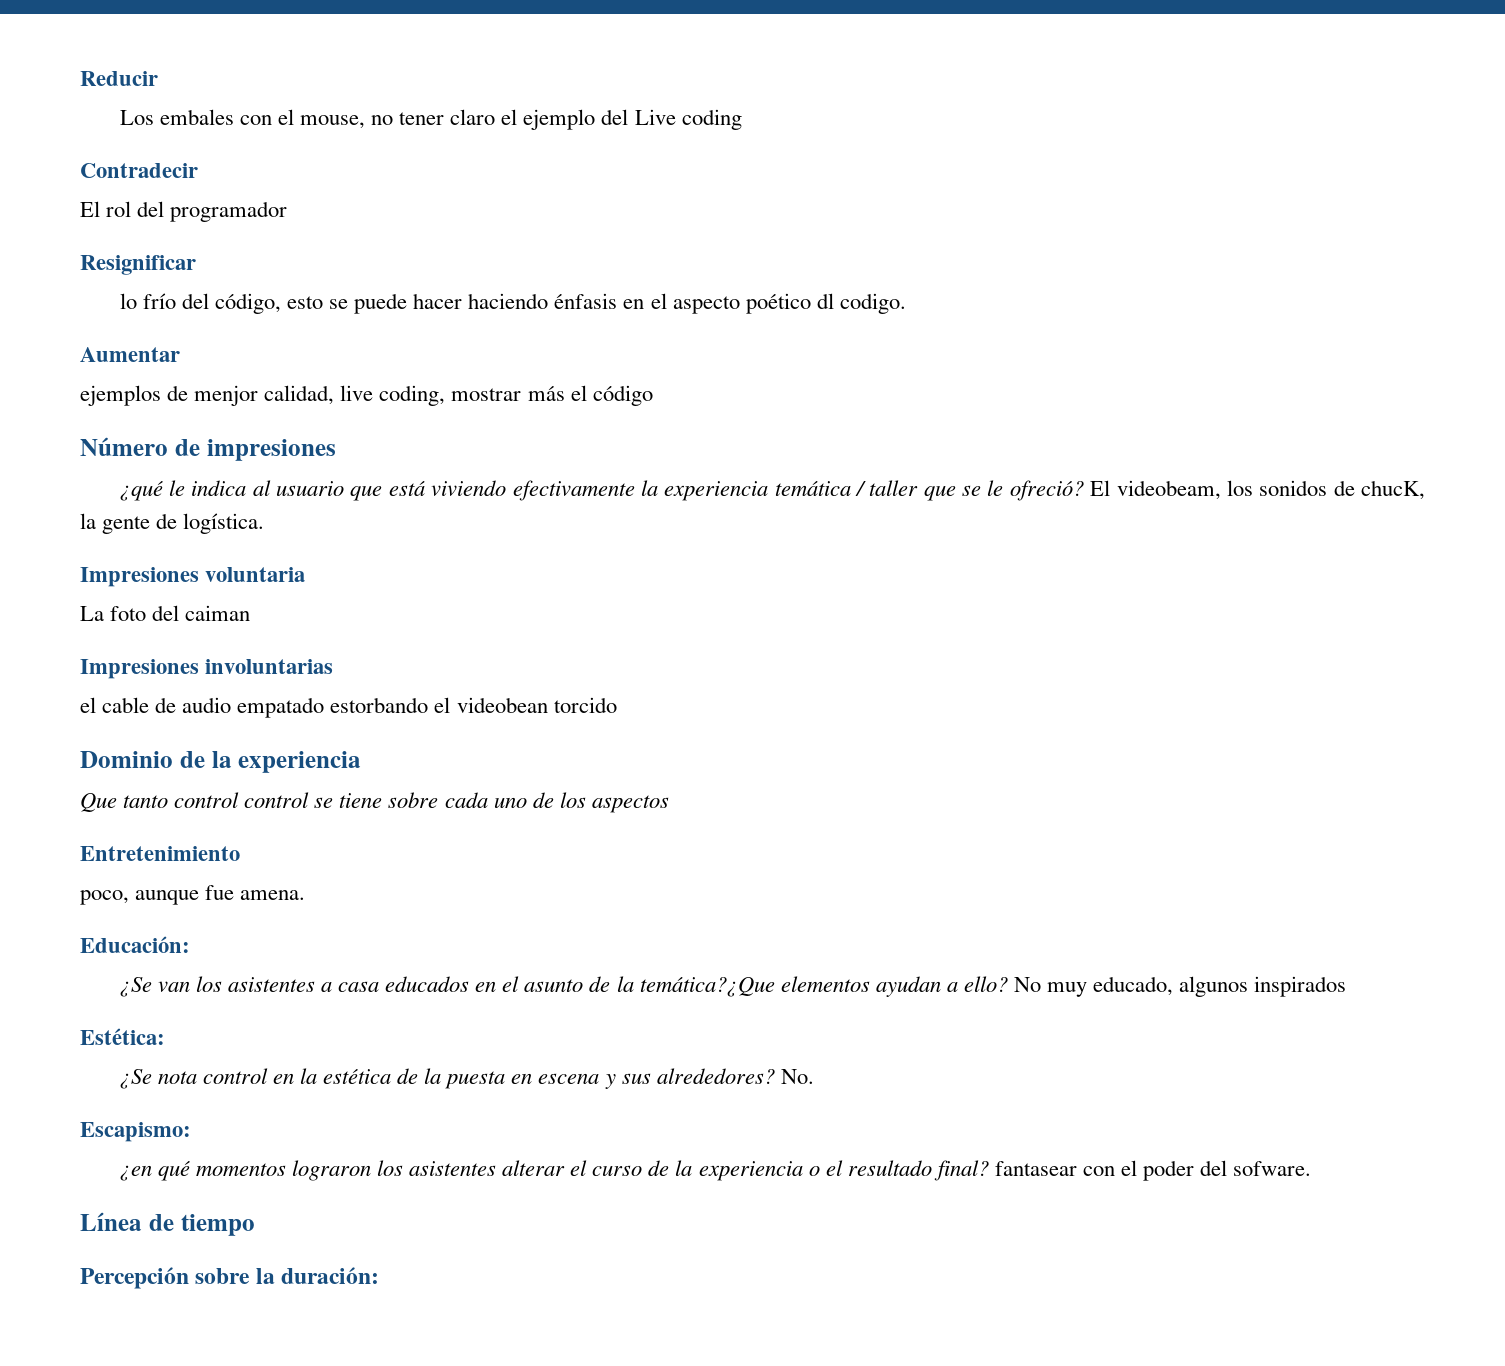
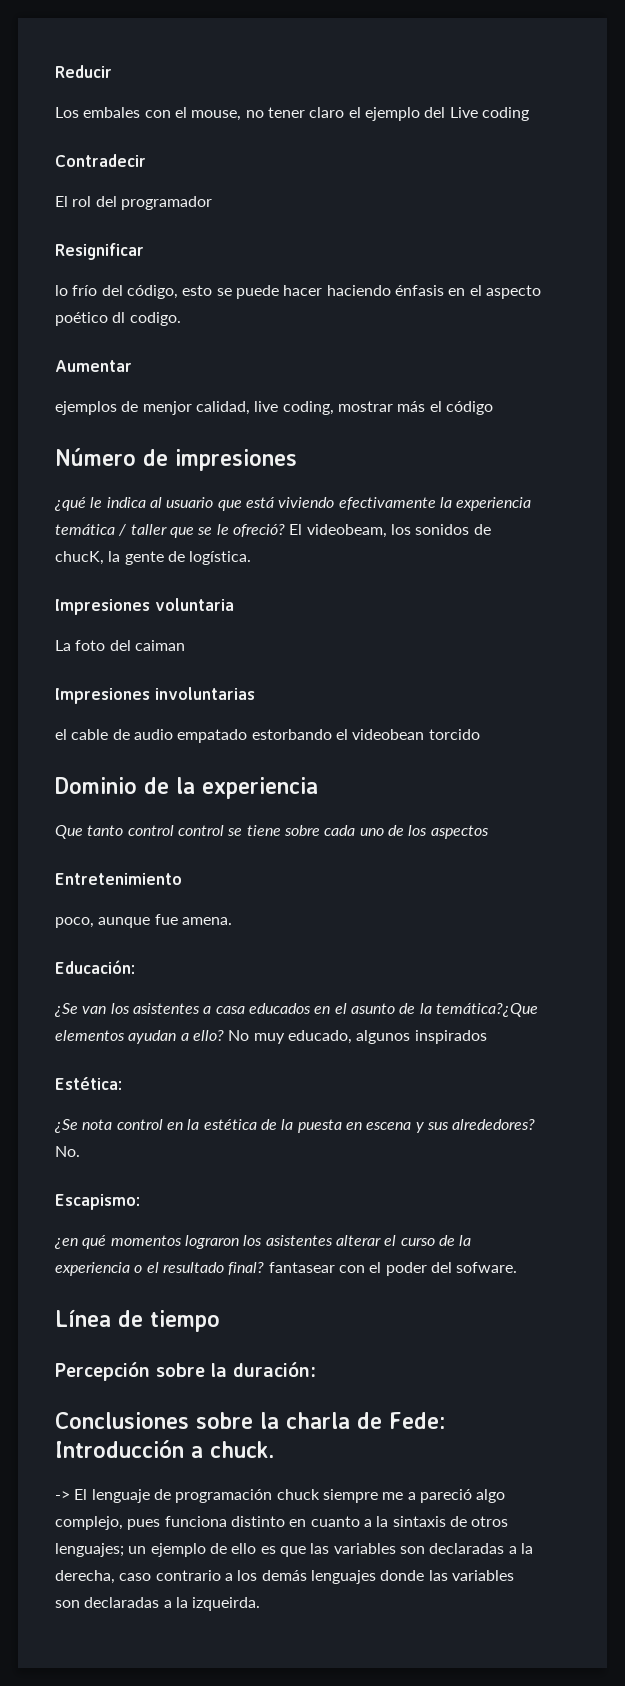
+ Conclusiones sobre la charla de Fede: Introducción a chuck.
+ -> El lenguaje de programación chuck siempre me a pareció algo complejo, pues funciona distinto en cuanto a la sintaxis de otros lenguajes; un ejemplo de ello es que las variables son declaradas a la derecha, caso contrario a los demás lenguajes donde las variables son declaradas a la izqueirda.

